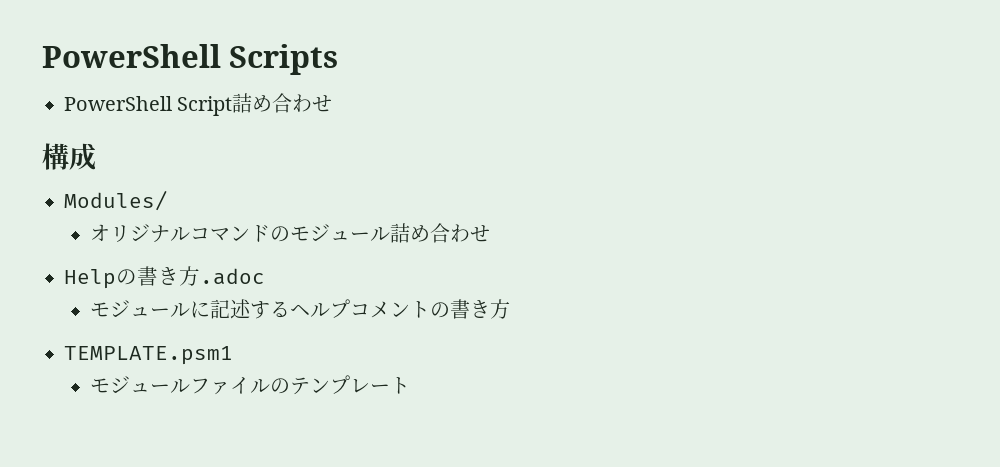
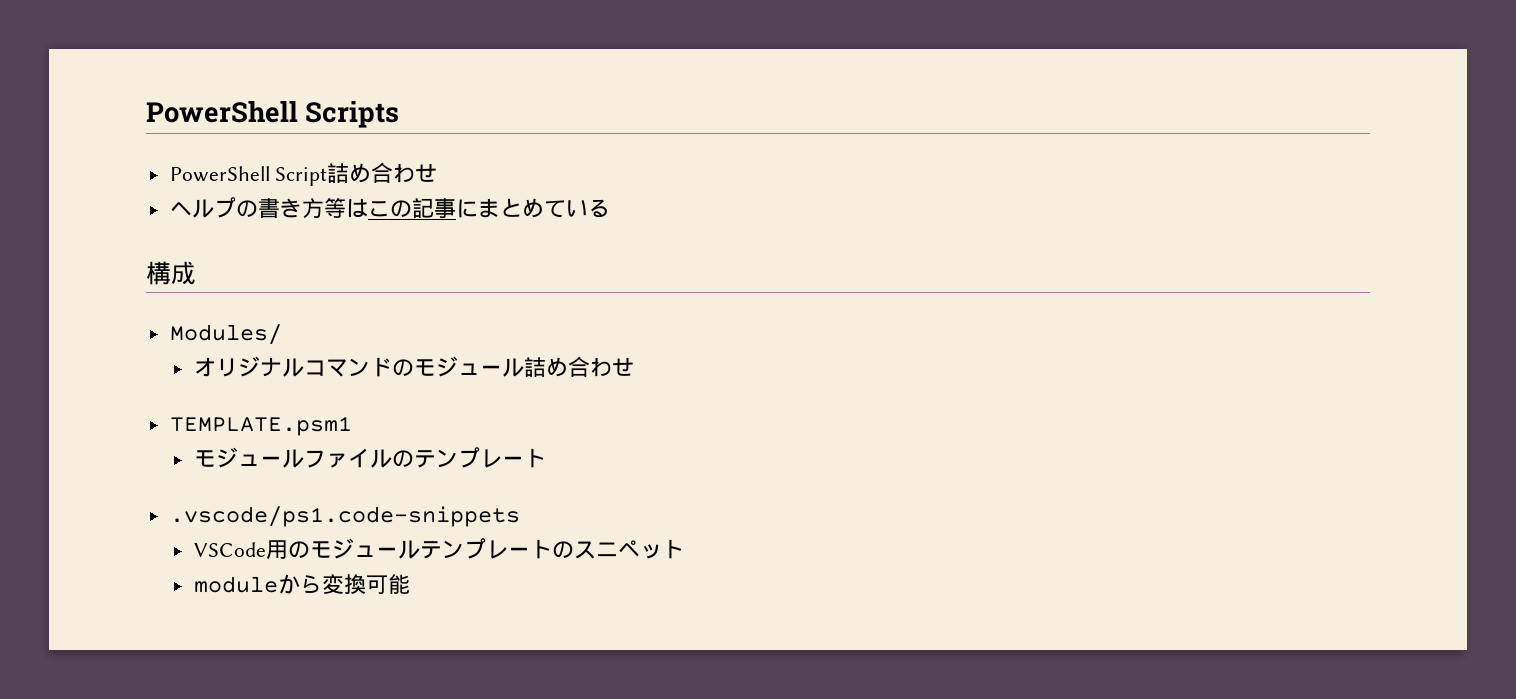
+ ヘルプの書き方等はこの記事にまとめている
- Helpの書き方.adoc
- モジュールに記述するヘルプコメントの書き方
+ .vscode/ps1.code-snippets
+ VSCode用のモジュールテンプレートのスニペット
+ moduleから変換可能

